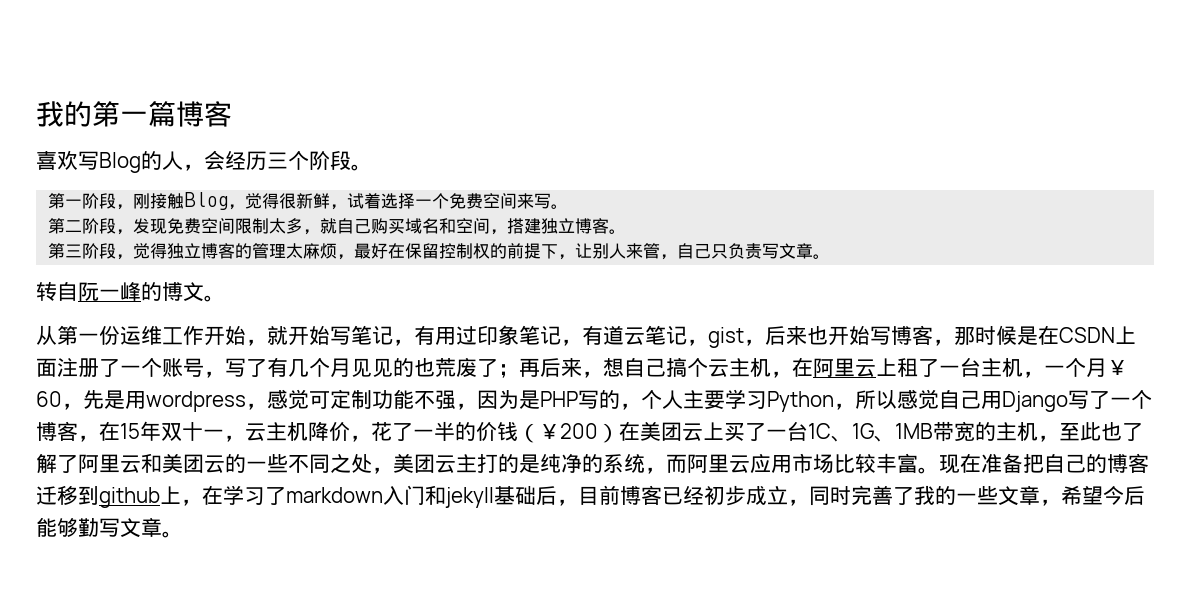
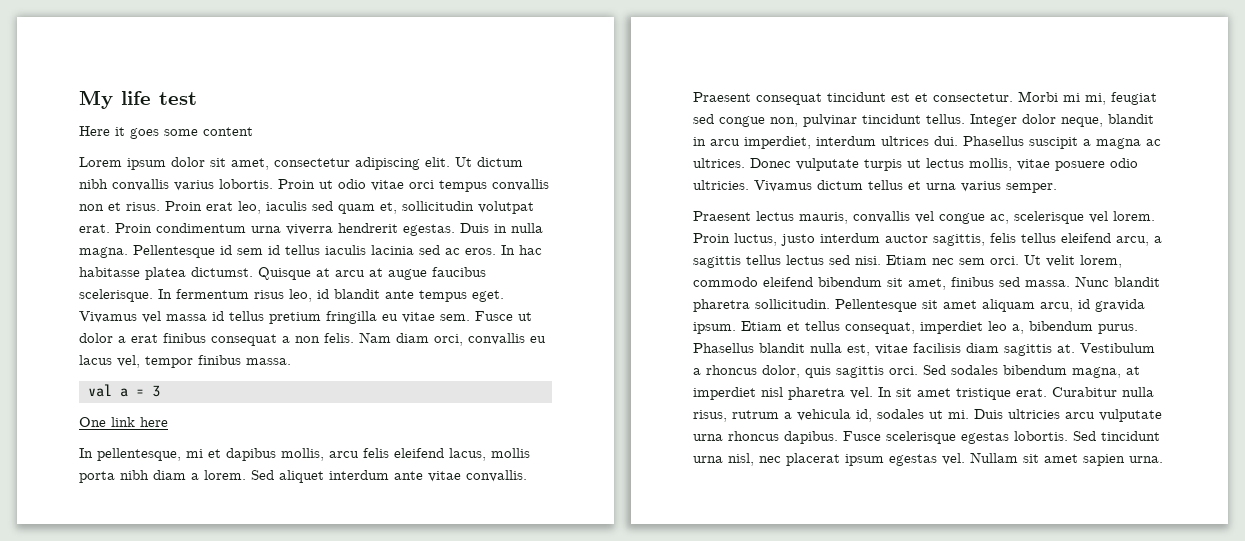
- 我的第一篇博客
- 喜欢写Blog的人，会经历三个阶段。
- 第一阶段，刚接触Blog，觉得很新鲜，试着选择一个免费空间来写。
- 第二阶段，发现免费空间限制太多，就自己购买域名和空间，搭建独立博客。
- 第三阶段，觉得独立博客的管理太麻烦，最好在保留控制权的前提下，让别人来管，自己只负责写文章。
- 转自阮一峰的博文。
- 从第一份运维工作开始，就开始写笔记，有用过印象笔记，有道云笔记，gist，后来也开始写博客，那时候是在CSDN上面注册了一个账号，写了有几个月见见的也荒废了；再后来，想自己搞个云主机，在阿里云上租了一台主机，一个月￥60，先是用wordpress，感觉可定制功能不强，因为是PHP写的，个人主要学习Python，所以感觉自己用Django写了一个博客，在15年双十一，云主机降价，花了一半的价钱（￥200）在美团云上买了一台1C、1G、1MB带宽的主机，至此也了解了阿里云和美团云的一些不同之处，美团云主打的是纯净的系统，而阿里云应用市场比较丰富。现在准备把自己的博客迁移到github上，在学习了markdown入门和jekyll基础后，目前博客已经初步成立，同时完善了我的一些文章，希望今后能够勤写文章。
+ My life test
+ Here it goes some content
+ Lorem ipsum dolor sit amet, consectetur adipiscing elit. Ut dictum nibh convallis varius lobortis. Proin ut odio vitae orci tempus convallis non et risus. Proin erat leo, iaculis sed quam et, sollicitudin volutpat erat. Proin condimentum urna viverra hendrerit egestas. Duis in nulla magna. Pellentesque id sem id tellus iaculis lacinia sed ac eros. In hac habitasse platea dictumst. Quisque at arcu at augue faucibus scelerisque. In fermentum risus leo, id blandit ante tempus eget. Vivamus vel massa id tellus pretium fringilla eu vitae sem. Fusce ut dolor a erat finibus consequat a non felis. Nam diam orci, convallis eu lacus vel, tempor finibus massa.
+ val a = 3
+ One link here
+ In pellentesque, mi et dapibus mollis, arcu felis eleifend lacus, mollis porta nibh diam a lorem. Sed aliquet interdum ante vitae convallis. Praesent consequat tincidunt est et consectetur. Morbi mi mi, feugiat sed congue non, pulvinar tincidunt tellus. Integer dolor neque, blandit in arcu imperdiet, interdum ultrices dui. Phasellus suscipit a magna ac ultrices. Donec vulputate turpis ut lectus mollis, vitae posuere odio ultricies. Vivamus dictum tellus et urna varius semper.
+ Praesent lectus mauris, convallis vel congue ac, scelerisque vel lorem. Proin luctus, justo interdum auctor sagittis, felis tellus eleifend arcu, a sagittis tellus lectus sed nisi. Etiam nec sem orci. Ut velit lorem, commodo eleifend bibendum sit amet, finibus sed massa. Nunc blandit pharetra sollicitudin. Pellentesque sit amet aliquam arcu, id gravida ipsum. Etiam et tellus consequat, imperdiet leo a, bibendum purus. Phasellus blandit nulla est, vitae facilisis diam sagittis at. Vestibulum a rhoncus dolor, quis sagittis orci. Sed sodales bibendum magna, at imperdiet nisl pharetra vel. In sit amet tristique erat. Curabitur nulla risus, rutrum a vehicula id, sodales ut mi. Duis ultricies arcu vulputate urna rhoncus dapibus. Fusce scelerisque egestas lobortis. Sed tincidunt urna nisl, nec placerat ipsum egestas vel. Nullam sit amet sapien urna.

